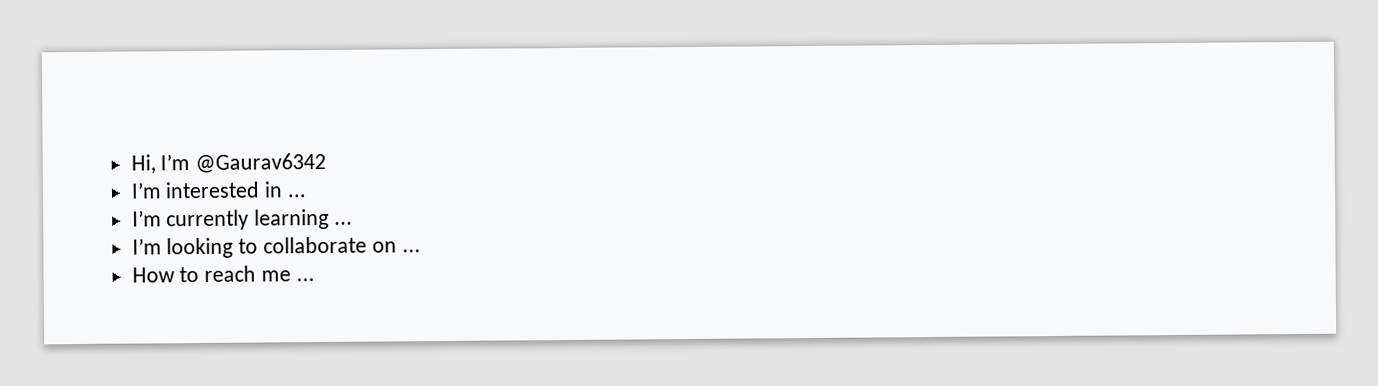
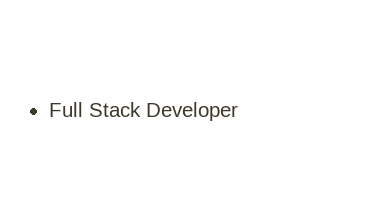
- Hi, I’m @Gaurav6342
- I’m interested in ...
- I’m currently learning ...
- I’m looking to collaborate on ...
- How to reach me ...
+ Full Stack Developer

